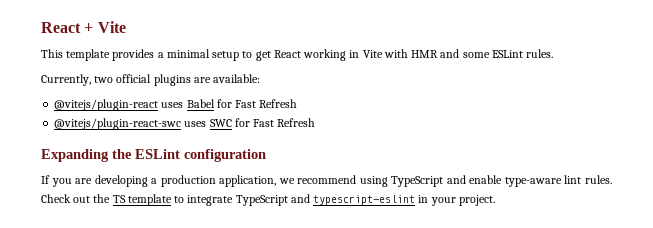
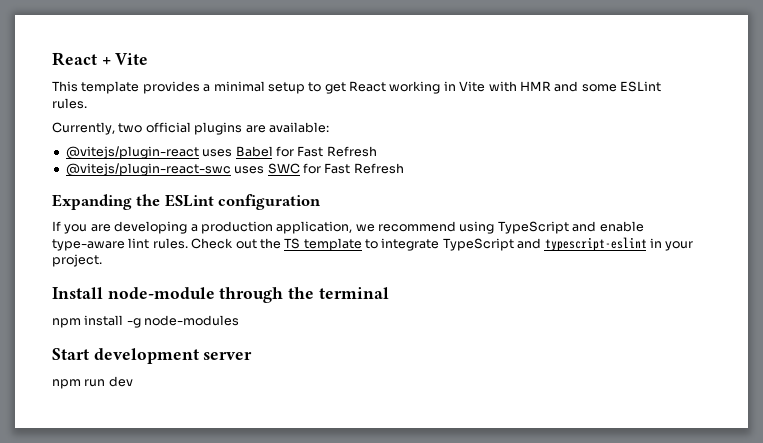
+ Install node-module through the terminal
+ npm install -g node-modules
+ Start development server
+ npm run dev

